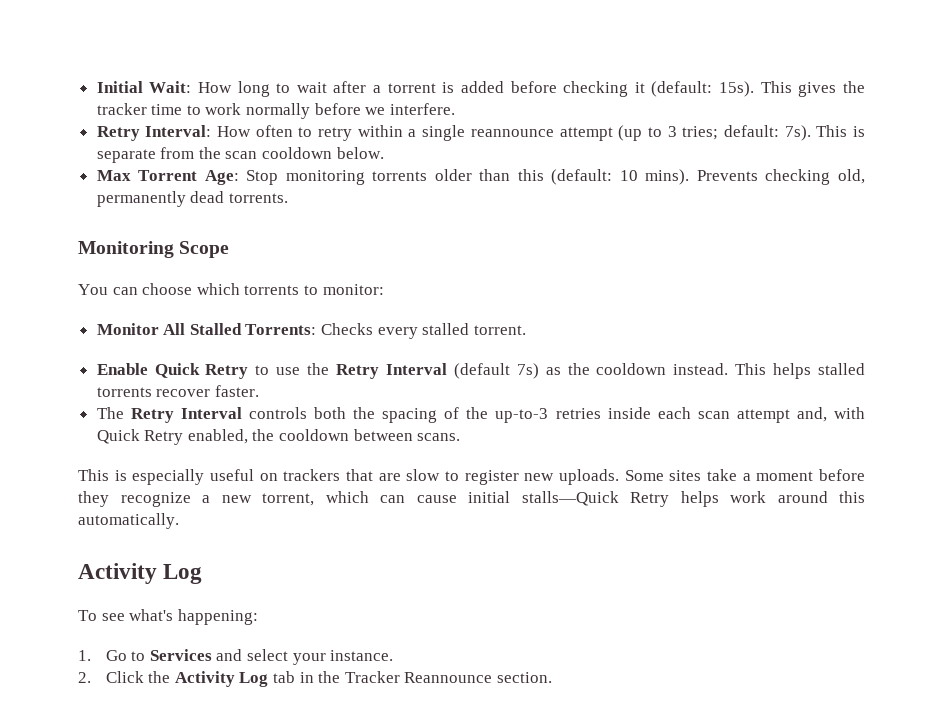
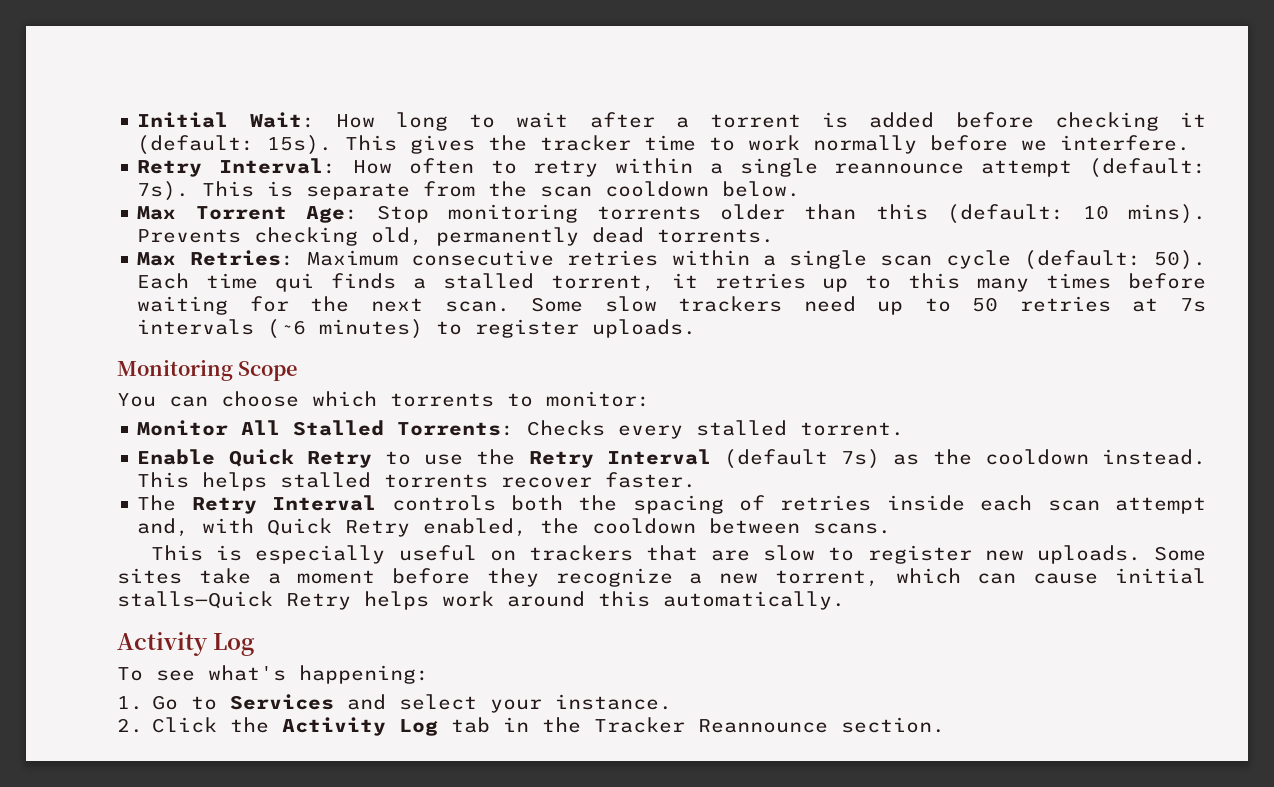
- Retry Interval: How often to retry within a single reannounce attempt (up to 3 tries; default: 7s).
+ Retry Interval: How often to retry within a single reannounce attempt (default: 7s).
+ Max Retries: Maximum consecutive retries within a single scan cycle (default: 50). Each time qui finds a stalled torrent, it retries up to this many times before waiting for the next scan. Some slow trackers need up to 50 retries at 7s intervals (~6 minutes) to register uploads.
- The Retry Interval controls both the spacing of the up-to-3 retries inside each scan attempt and, with Quick Retry enabled, the cooldown between scans.
+ The Retry Interval controls both the spacing of retries inside each scan attempt and, with Quick Retry enabled, the cooldown between scans.

